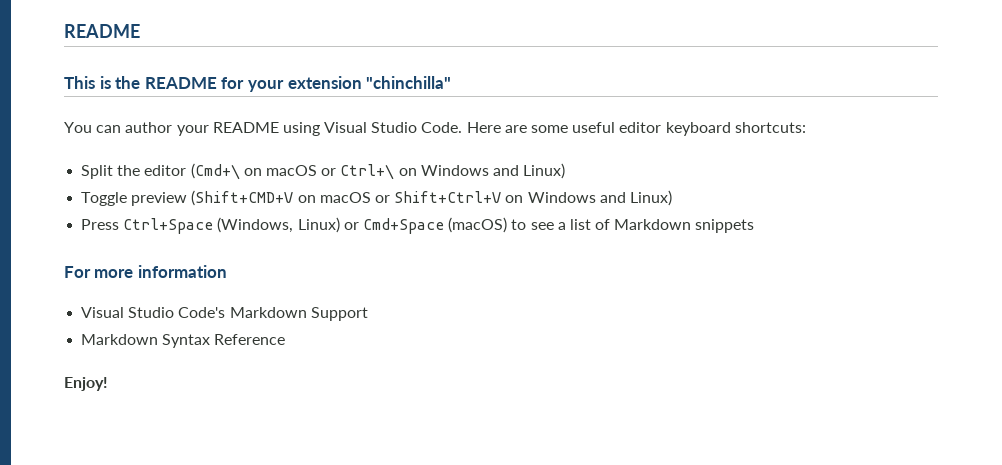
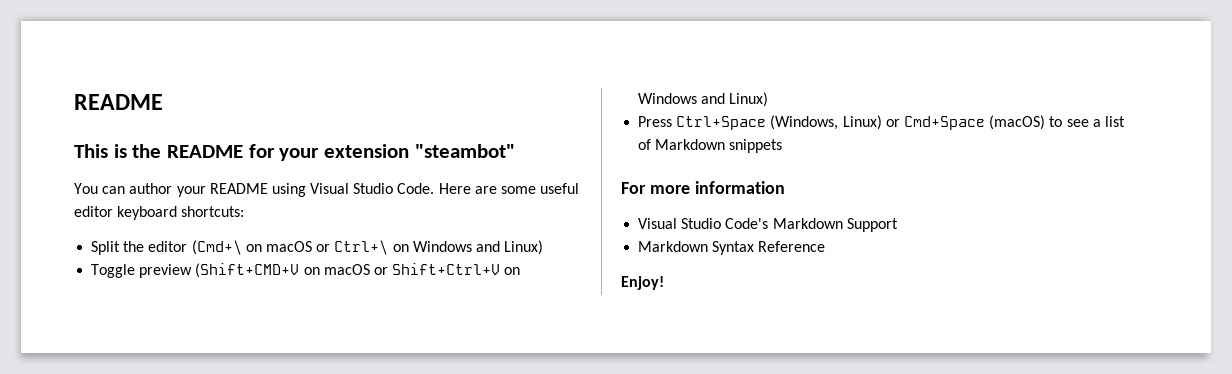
- This is the README for your extension "chinchilla"
+ This is the README for your extension "steambot"

